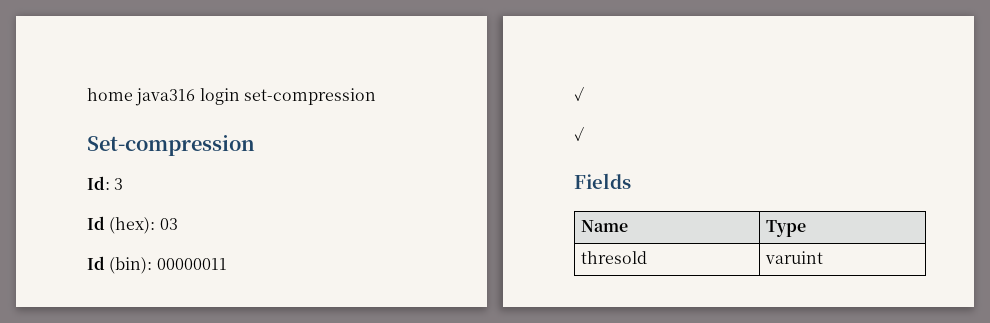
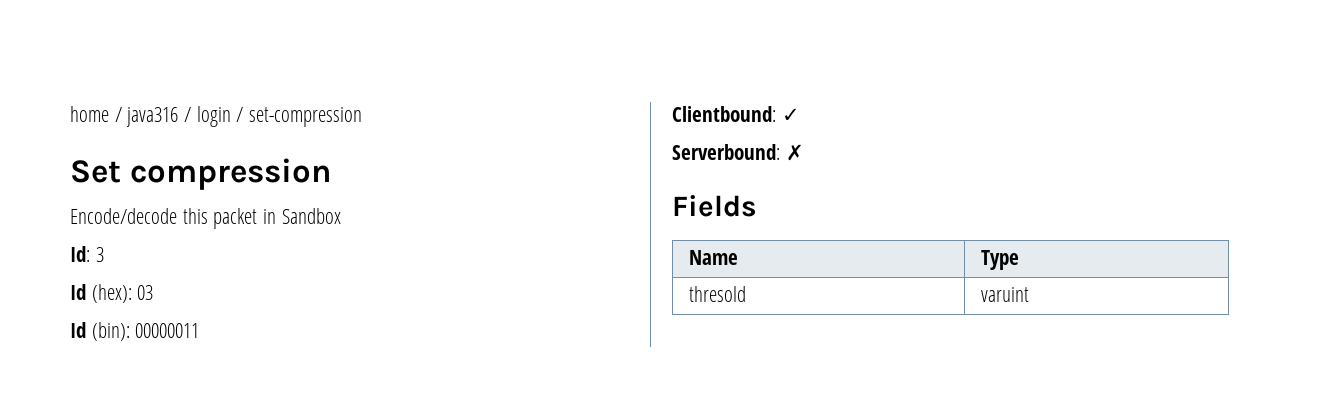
- home java316 login set-compression
- Set-compression
+ home / java316 / login / set-compression
+ Set compression
+ Encode/decode this packet in Sandbox
  Id (bin): 00000011
- ✓
- ✓
+ Clientbound: ✓
+ Serverbound: ✗

